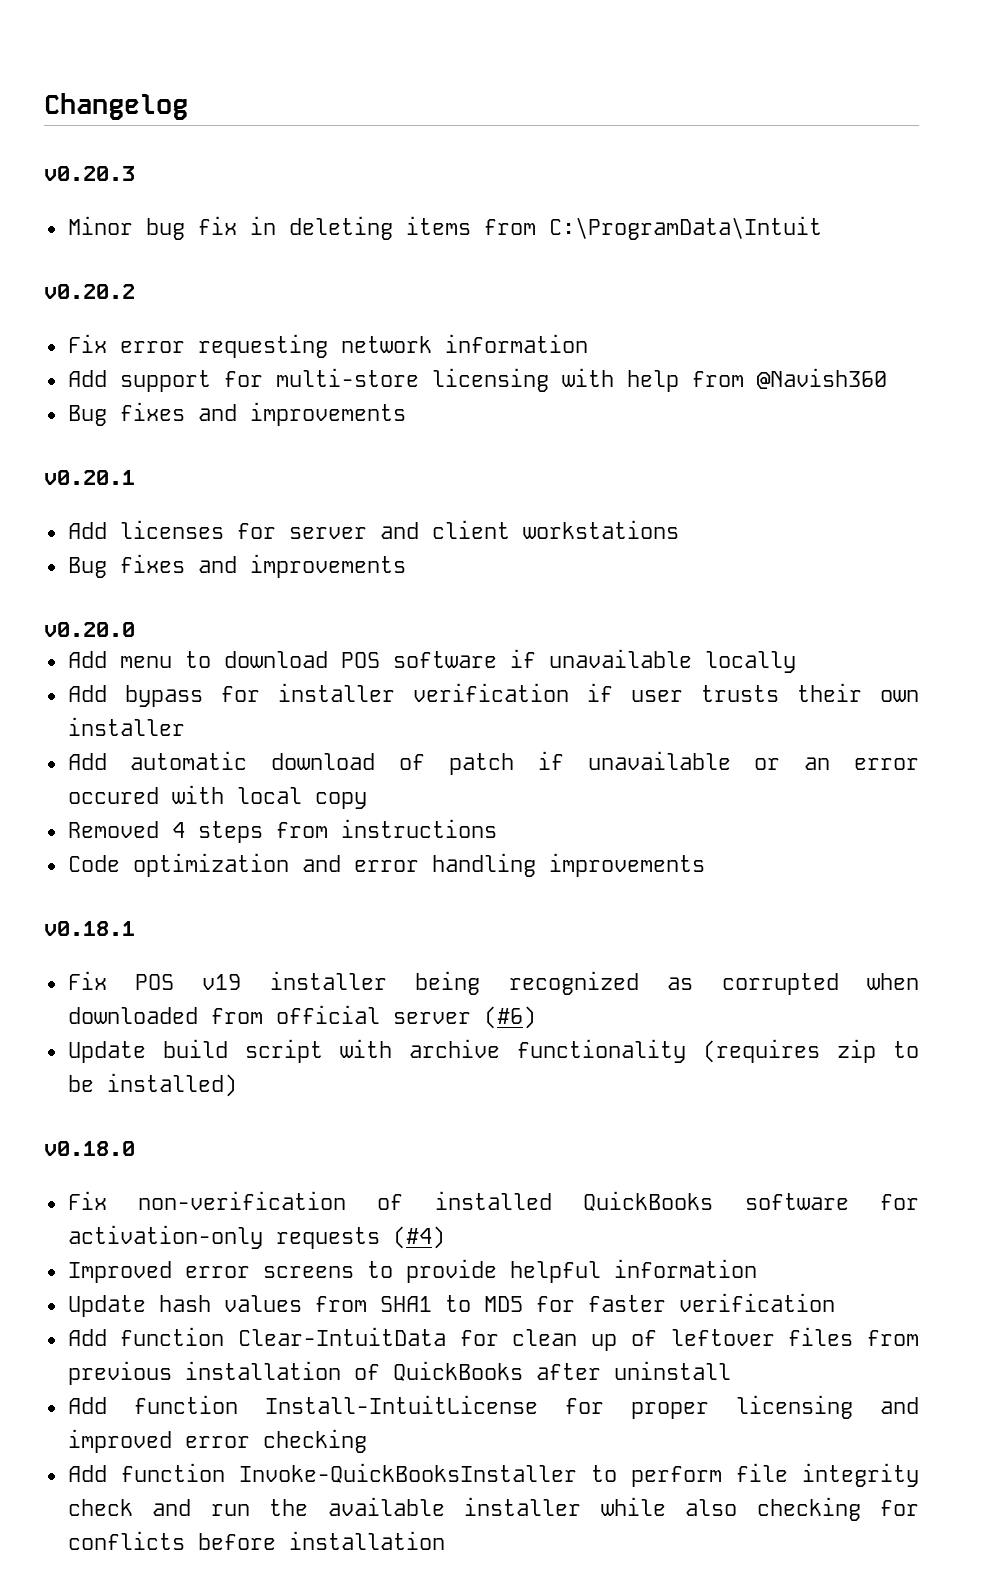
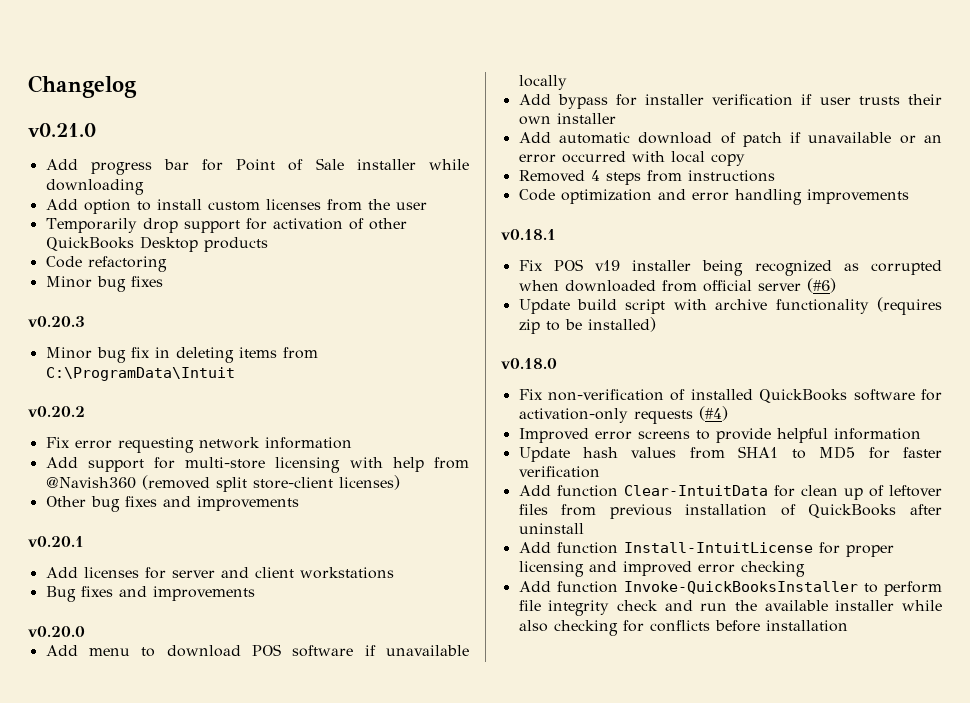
+ v0.21.0
+ Add progress bar for Point of Sale installer while downloading
+ Add option to install custom licenses from the user
+ Temporarily drop support for activation of other QuickBooks Desktop products
+ Code refactoring
+ Minor bug fixes
- Add support for multi-store licensing with help from @Navish360
- Bug fixes and improvements
+ Add support for multi-store licensing with help from @Navish360 (removed split store-client licenses)
+ Other bug fixes and improvements
- Add automatic download of patch if unavailable or an error occured with local copy
+ Add automatic download of patch if unavailable or an error occurred with local copy

